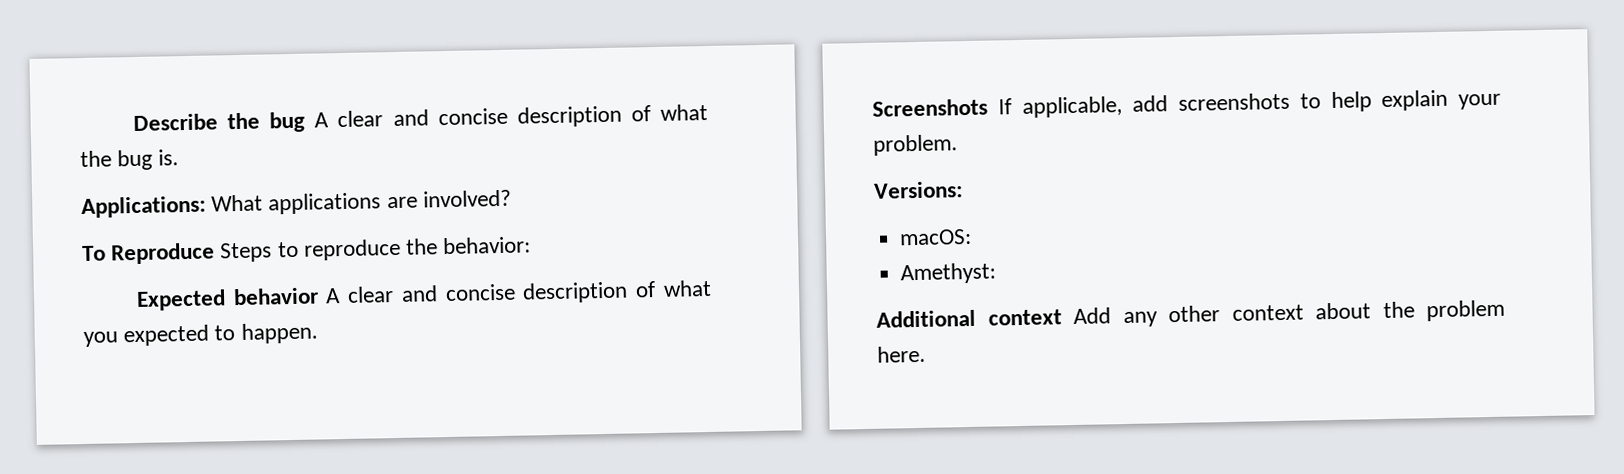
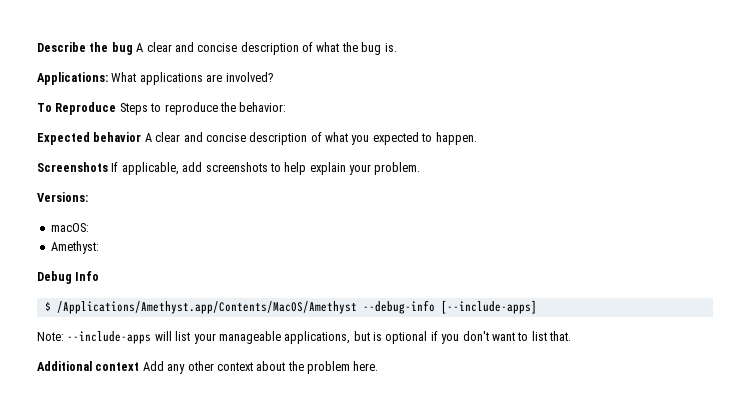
+ Debug Info
+ $ /Applications/Amethyst.app/Contents/MacOS/Amethyst --debug-info [--include-apps]
+ Note: --include-apps will list your manageable applications, but is optional if you don't want to list that.

